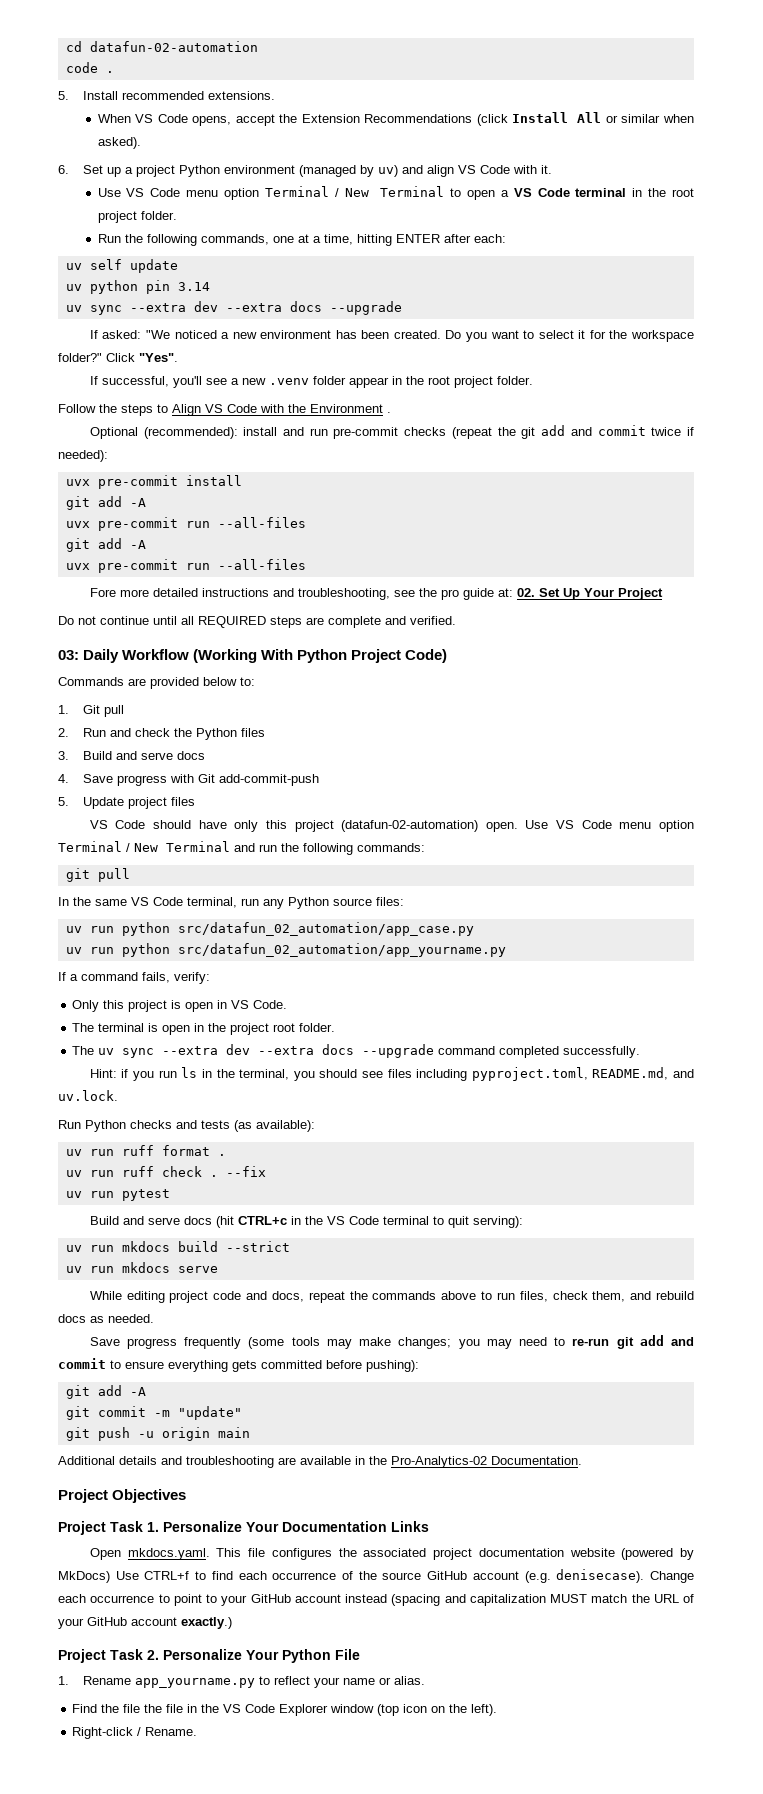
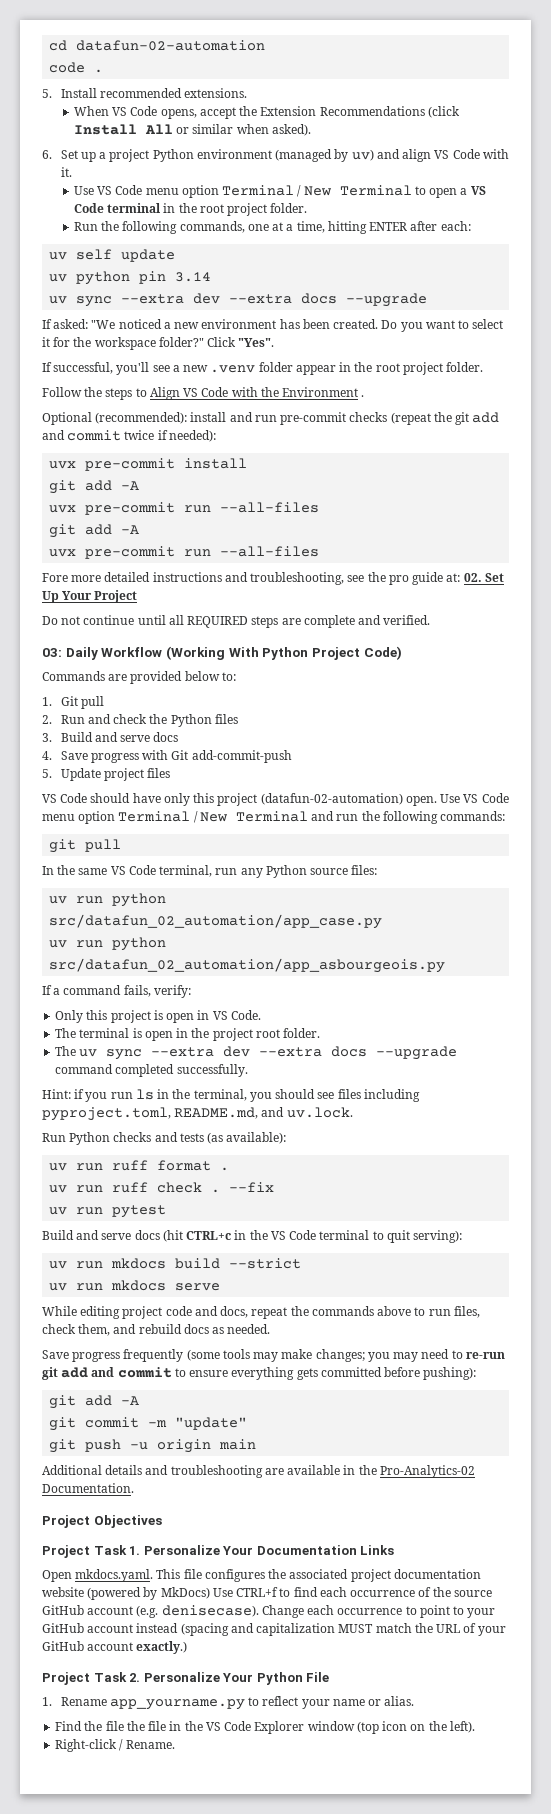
- uv run python src/datafun_02_automation/app_yourname.py
+ uv run python src/datafun_02_automation/app_asbourgeois.py

